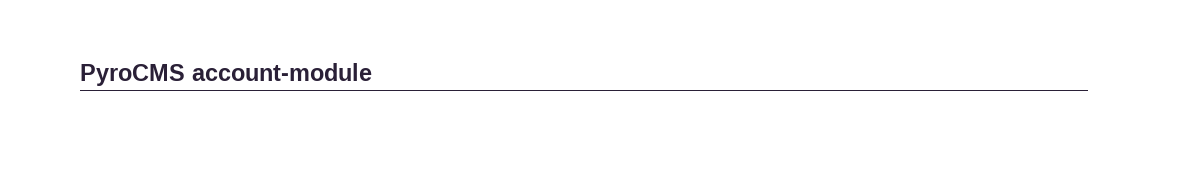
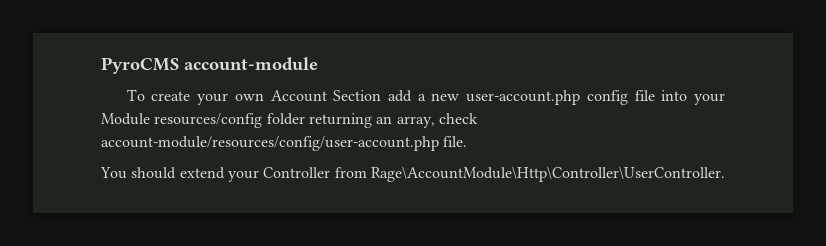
+ To create your own Account Section add a new user-account.php config file into your Module resources/config folder returning an array, check account-module/resources/config/user-account.php file.
+ You should extend your Controller from Rage\AccountModule\Http\Controller\UserController.

